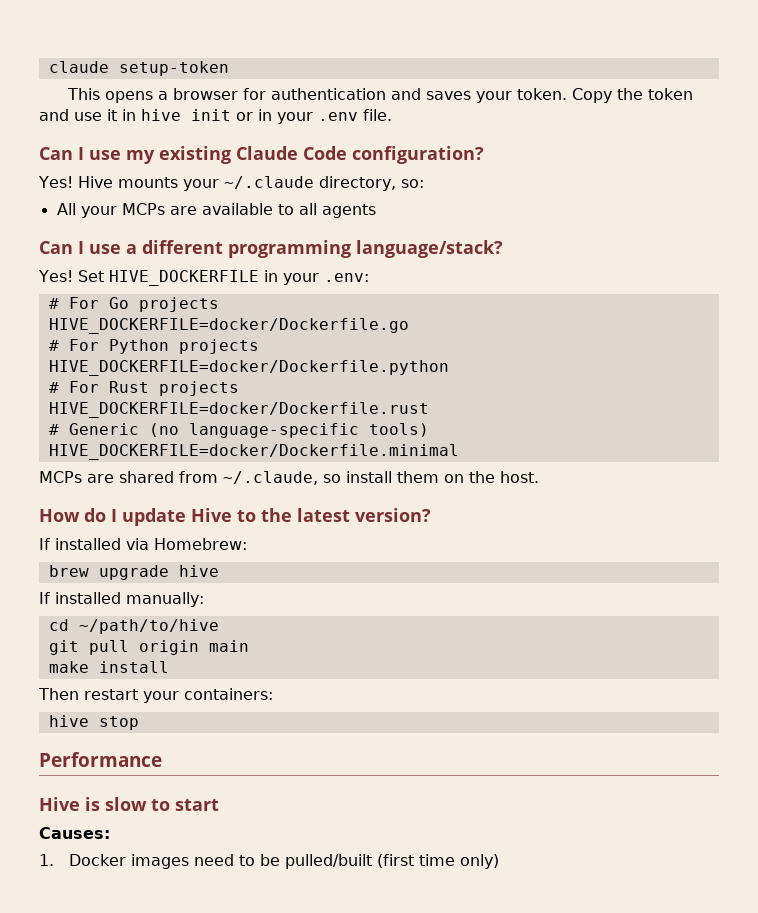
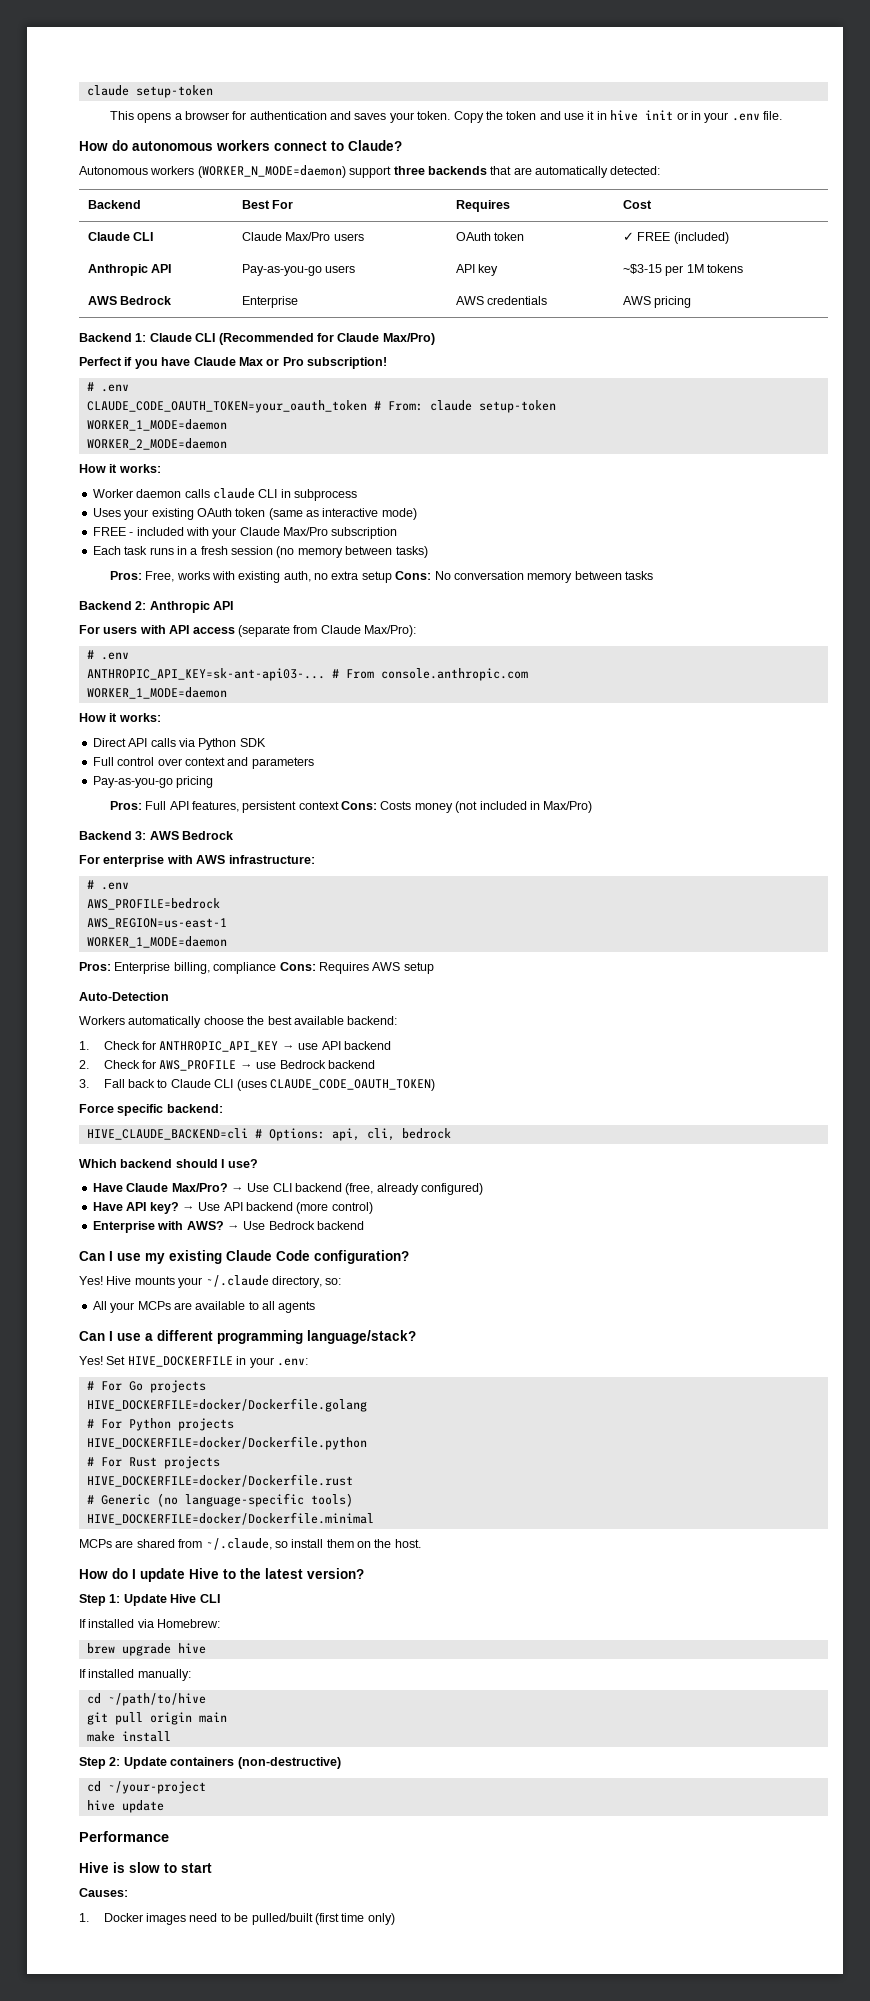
+ How do autonomous workers connect to Claude?
+ Autonomous workers (WORKER_N_MODE=daemon) support three backends that are automatically detected:
+ Backend | Best For | Requires | Cost
+ Claude CLI | Claude Max/Pro users | OAuth token | ✓ FREE (included)
+ Anthropic API | Pay-as-you-go users | API key | ~$3-15 per 1M tokens
+ AWS Bedrock | Enterprise | AWS credentials | AWS pricing
+ Backend 1: Claude CLI (Recommended for Claude Max/Pro)
+ Perfect if you have Claude Max or Pro subscription!
+ # .env
+ CLAUDE_CODE_OAUTH_TOKEN=your_oauth_token # From: claude setup-token
+ WORKER_1_MODE=daemon
+ WORKER_2_MODE=daemon
+ How it works:
+ Worker daemon calls claude CLI in subprocess
+ Uses your existing OAuth token (same as interactive mode)
+ FREE - included with your Claude Max/Pro subscription
+ Each task runs in a fresh session (no memory between tasks)
+ Pros: Free, works with existing auth, no extra setup Cons: No conversation memory between tasks
+ Backend 2: Anthropic API
+ For users with API access (separate from Claude Max/Pro):
+ # .env
+ ANTHROPIC_API_KEY=sk-ant-api03-... # From console.anthropic.com
+ WORKER_1_MODE=daemon
+ How it works:
+ Direct API calls via Python SDK
+ Full control over context and parameters
+ Pay-as-you-go pricing
+ Pros: Full API features, persistent context Cons: Costs money (not included in Max/Pro)
+ Backend 3: AWS Bedrock
+ For enterprise with AWS infrastructure:
+ # .env
+ AWS_PROFILE=bedrock
+ AWS_REGION=us-east-1
+ WORKER_1_MODE=daemon
+ Pros: Enterprise billing, compliance Cons: Requires AWS setup
+ Auto-Detection
+ Workers automatically choose the best available backend:
+ 1. Check for ANTHROPIC_API_KEY → use API backend
+ 2. Check for AWS_PROFILE → use Bedrock backend
+ 3. Fall back to Claude CLI (uses CLAUDE_CODE_OAUTH_TOKEN)
+ Force specific backend:
+ HIVE_CLAUDE_BACKEND=cli # Options: api, cli, bedrock
+ Which backend should I use?
+ Have Claude Max/Pro? → Use CLI backend (free, already configured)
+ Have API key? → Use API backend (more control)
+ Enterprise with AWS? → Use Bedrock backend
- HIVE_DOCKERFILE=docker/Dockerfile.go
+ HIVE_DOCKERFILE=docker/Dockerfile.golang
+ Step 1: Update Hive CLI
- Then restart your containers:
- hive stop
+ Step 2: Update containers (non-destructive)
+ cd ~/your-project
+ hive update

